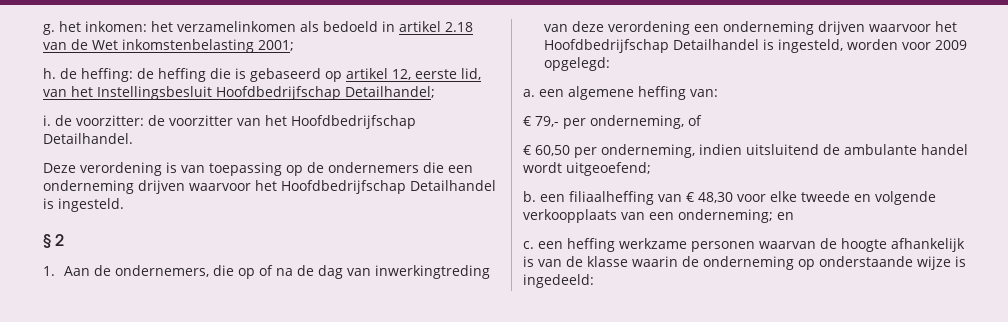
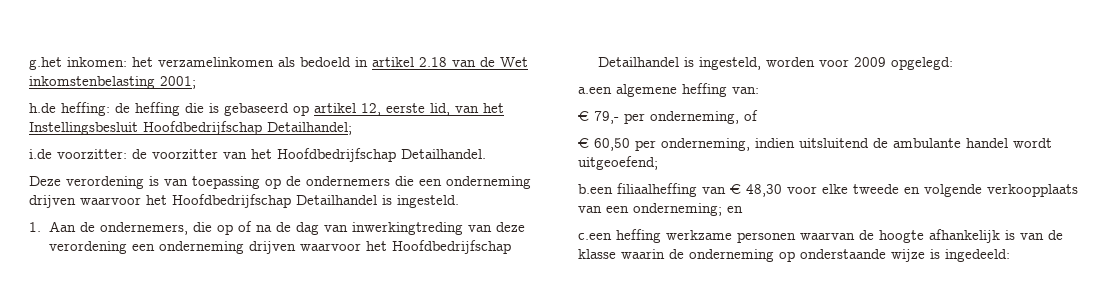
- g. het inkomen: het verzamelinkomen als bedoeld in artikel 2.18 van de Wet inkomstenbelasting 2001;
+ g.het inkomen: het verzamelinkomen als bedoeld in artikel 2.18 van de Wet inkomstenbelasting 2001;
- h. de heffing: de heffing die is gebaseerd op artikel 12, eerste lid, van het Instellingsbesluit Hoofdbedrijfschap Detailhandel;
+ h.de heffing: de heffing die is gebaseerd op artikel 12, eerste lid, van het Instellingsbesluit Hoofdbedrijfschap Detailhandel;
- i. de voorzitter: de voorzitter van het Hoofdbedrijfschap Detailhandel.
+ i.de voorzitter: de voorzitter van het Hoofdbedrijfschap Detailhandel.
- § 2
- a. een algemene heffing van:
+ a.een algemene heffing van:
- b. een filiaalheffing van € 48,30 voor elke tweede en volgende verkoopplaats van een onderneming; en
+ b.een filiaalheffing van € 48,30 voor elke tweede en volgende verkoopplaats van een onderneming; en
- c. een heffing werkzame personen waarvan de hoogte afhankelijk is van de klasse waarin de onderneming op onderstaande wijze is ingedeeld:
+ c.een heffing werkzame personen waarvan de hoogte afhankelijk is van de klasse waarin de onderneming op onderstaande wijze is ingedeeld:

